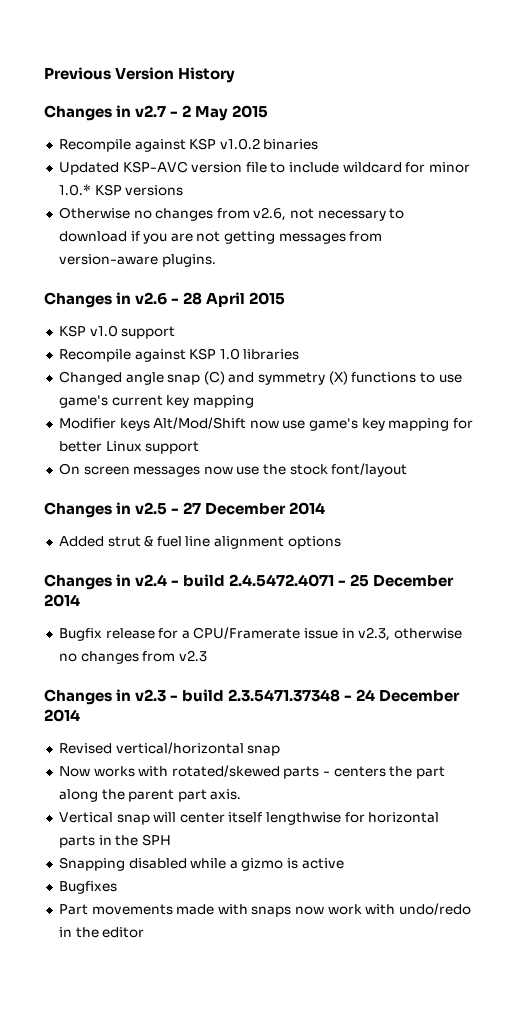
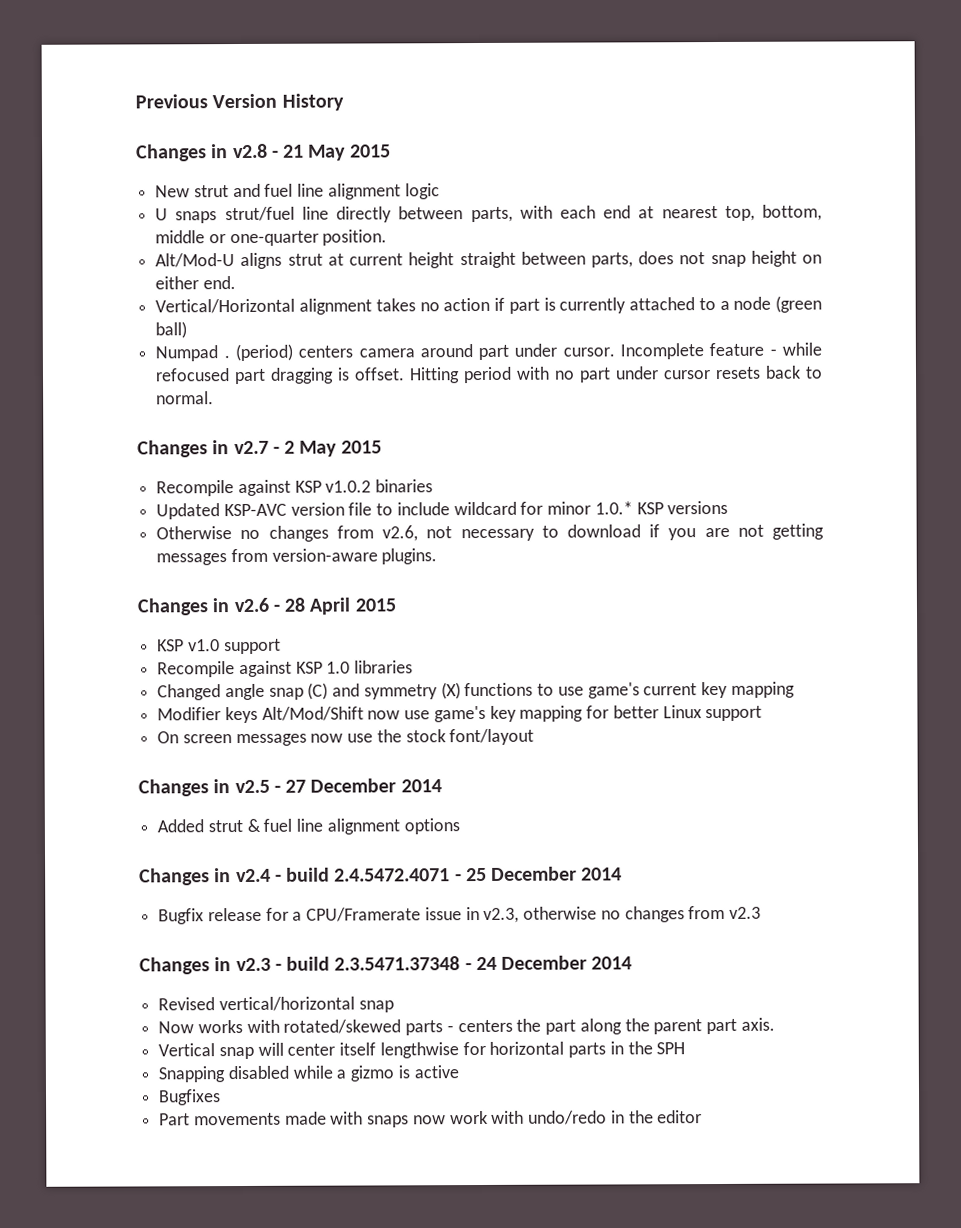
+ Changes in v2.8 - 21 May 2015
+ New strut and fuel line alignment logic
+ U snaps strut/fuel line directly between parts, with each end at nearest top, bottom, middle or one-quarter position.
+ Alt/Mod-U aligns strut at current height straight between parts, does not snap height on either end.
+ Vertical/Horizontal alignment takes no action if part is currently attached to a node (green ball)
+ Numpad . (period) centers camera around part under cursor. Incomplete feature - while refocused part dragging is offset. Hitting period with no part under cursor resets back to normal.

